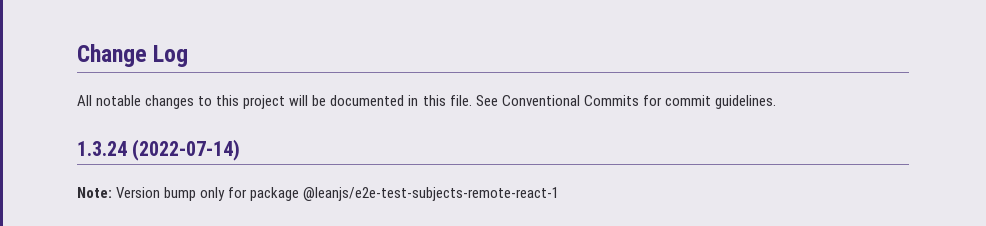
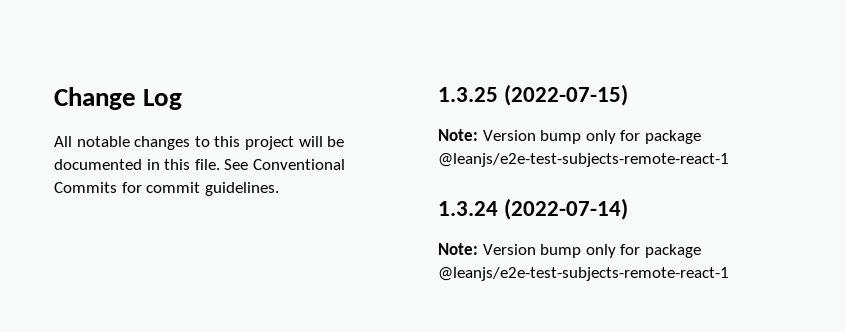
+ 1.3.25 (2022-07-15)
+ Note: Version bump only for package @leanjs/e2e-test-subjects-remote-react-1

